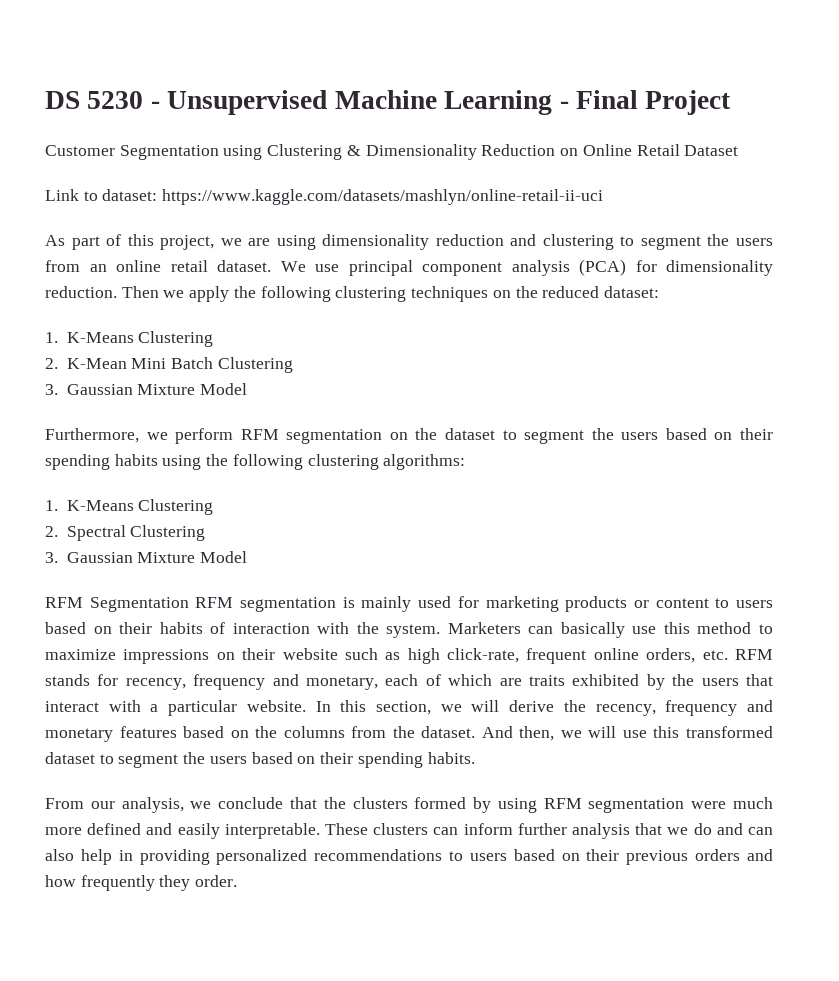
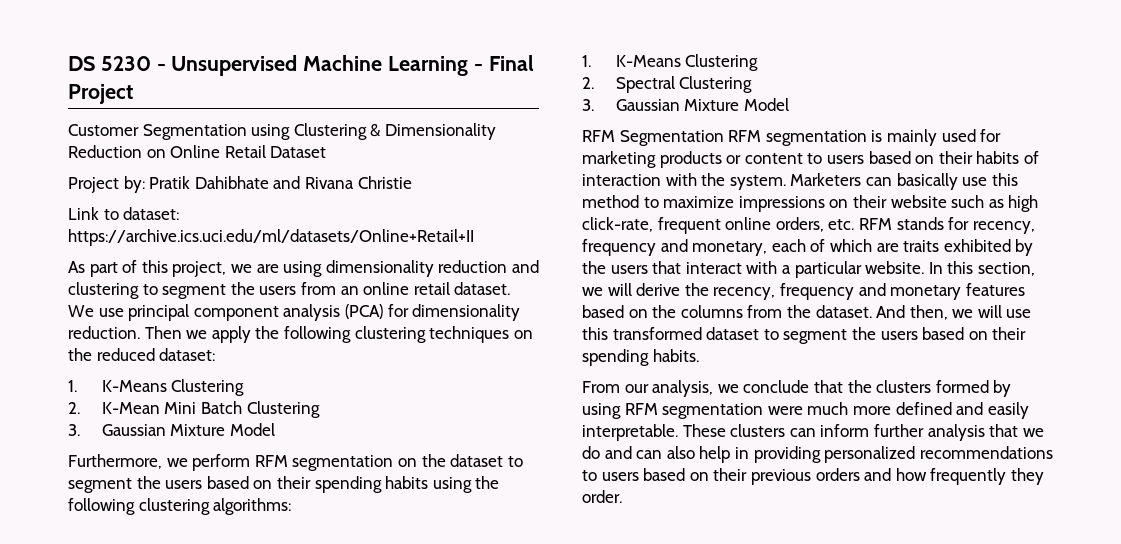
+ Project by: Pratik Dahibhate and Rivana Christie
- Link to dataset: https://www.kaggle.com/datasets/mashlyn/online-retail-ii-uci
+ Link to dataset: https://archive.ics.uci.edu/ml/datasets/Online+Retail+II

